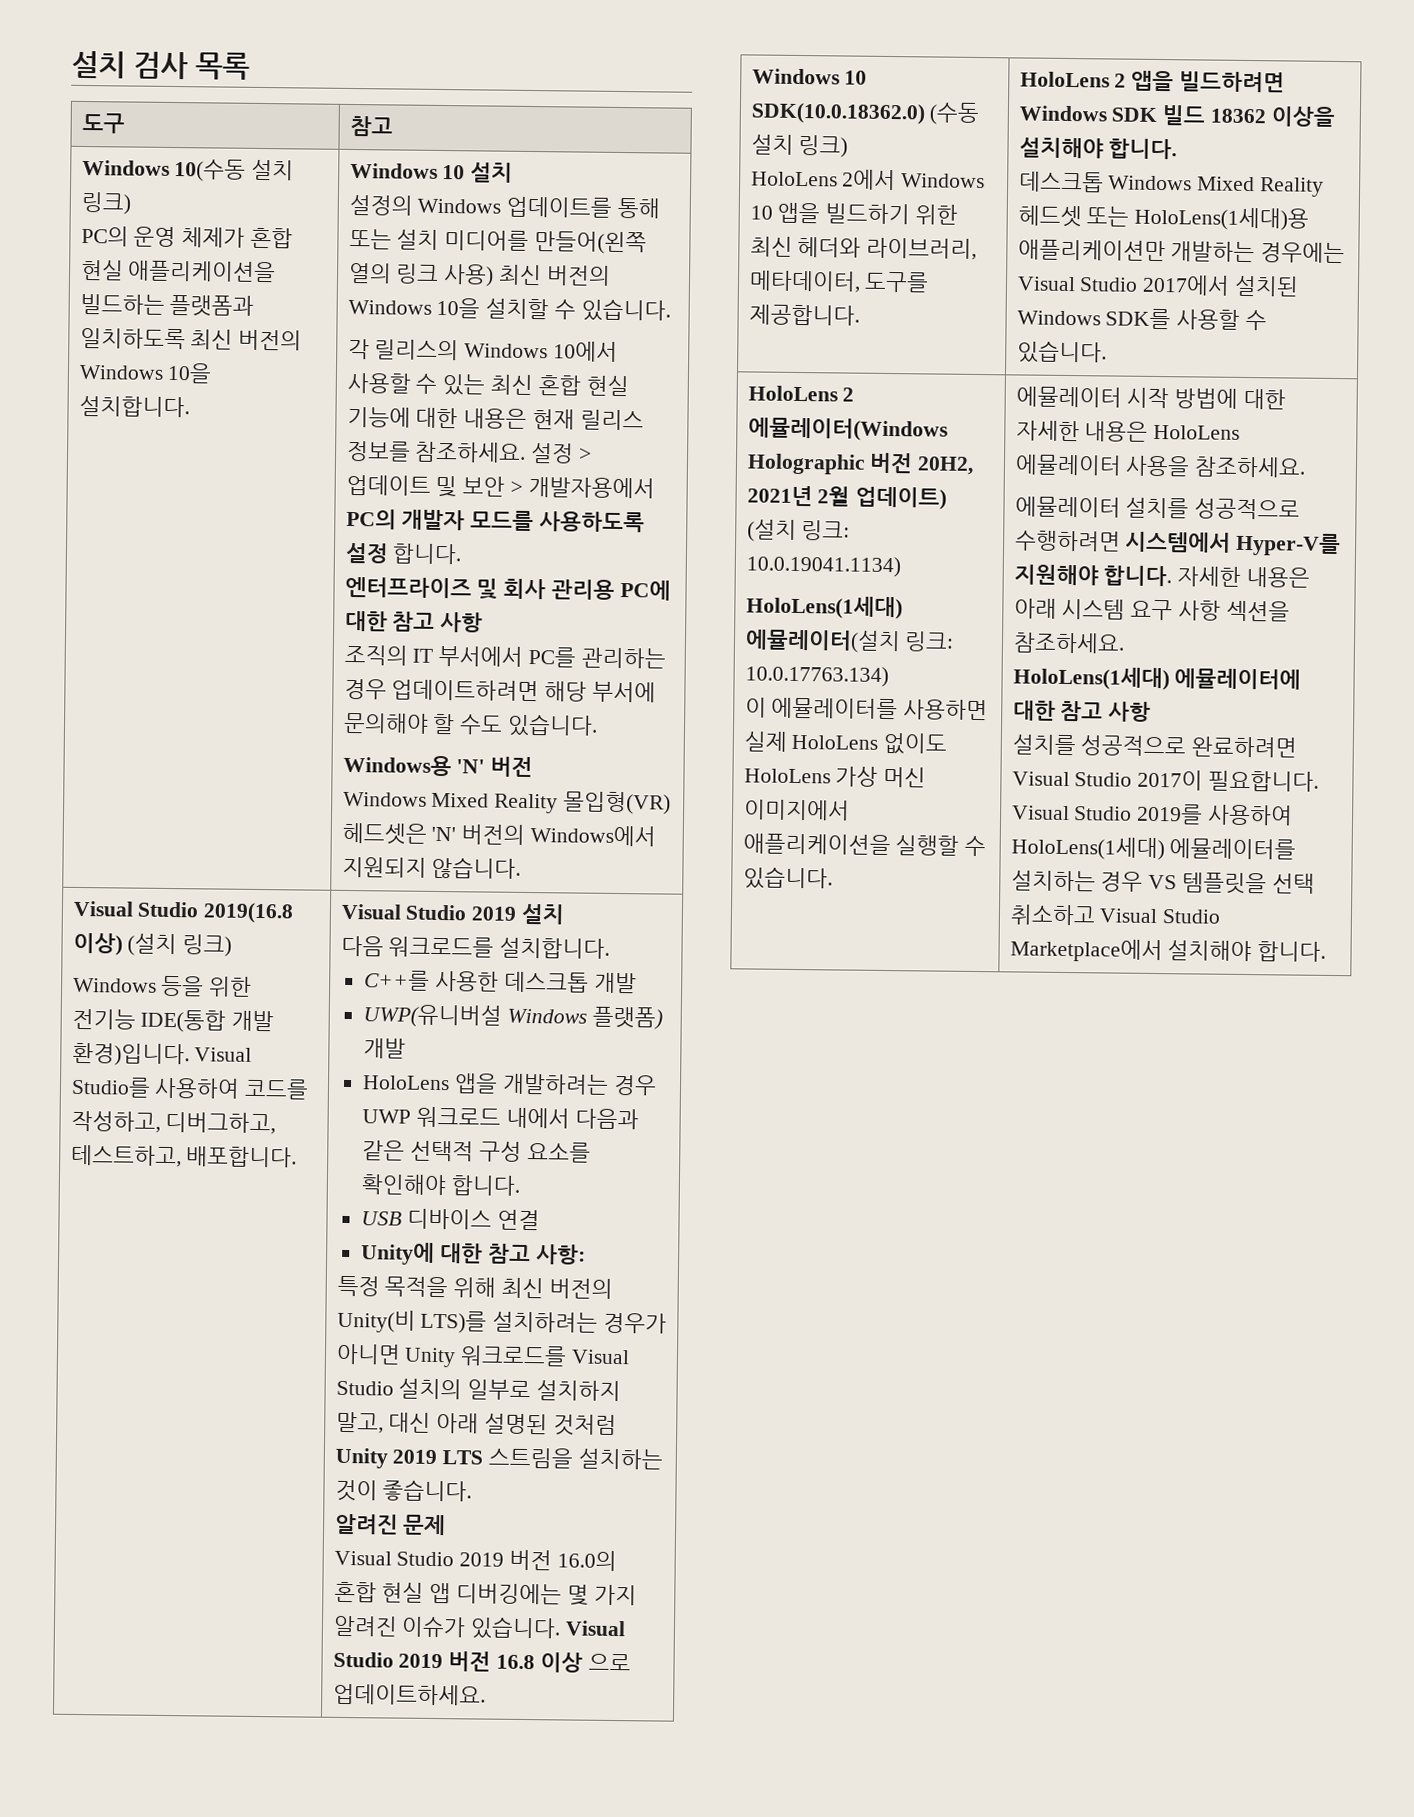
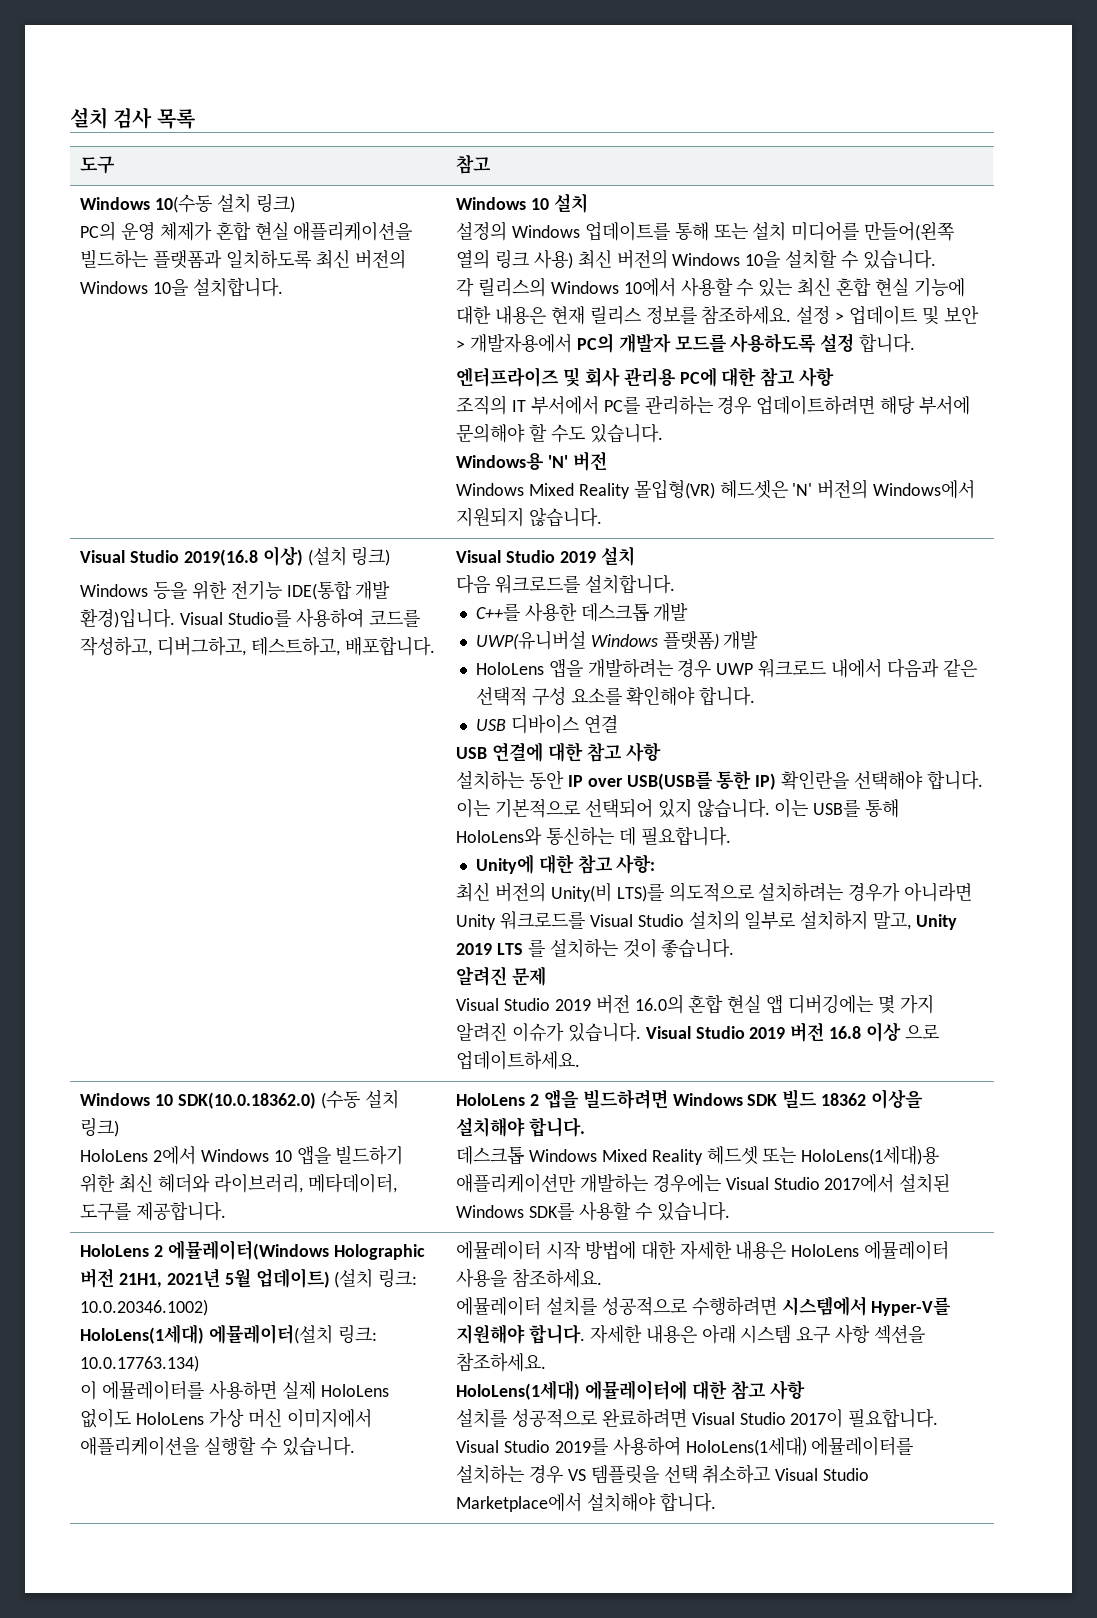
+ USB 연결에 대한 참고 사항
+ 설치하는 동안 IP over USB(USB를 통한 IP) 확인란을 선택해야 합니다. 이는 기본적으로 선택되어 있지 않습니다. 이는 USB를 통해 HoloLens와 통신하는 데 필요합니다.
- 특정 목적을 위해 최신 버전의 Unity(비 LTS)를 설치하려는 경우가 아니면 Unity 워크로드를 Visual Studio 설치의 일부로 설치하지 말고, 대신 아래 설명된 것처럼 Unity 2019 LTS 스트림을 설치하는 것이 좋습니다.
+ 최신 버전의 Unity(비 LTS)를 의도적으로 설치하려는 경우가 아니라면 Unity 워크로드를 Visual Studio 설치의 일부로 설치하지 말고, Unity 2019 LTS 를 설치하는 것이 좋습니다.
- HoloLens 2 에뮬레이터(Windows Holographic 버전 20H2, 2021년 2월 업데이트) (설치 링크: 10.0.19041.1134)
+ HoloLens 2 에뮬레이터(Windows Holographic 버전 21H1, 2021년 5월 업데이트) (설치 링크: 10.0.20346.1002)

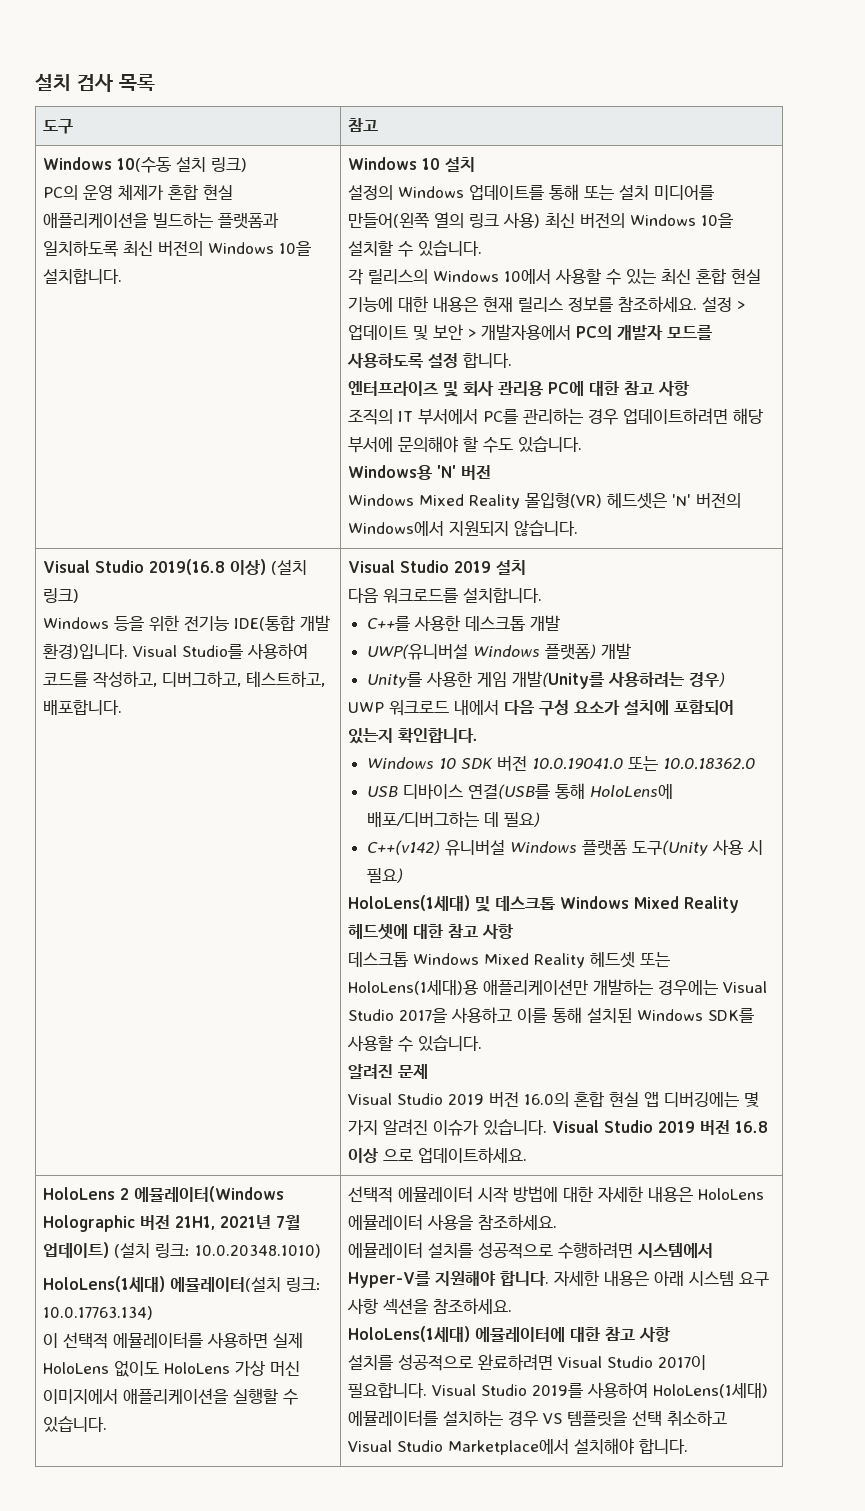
- HoloLens 앱을 개발하려는 경우 UWP 워크로드 내에서 다음과 같은 선택적 구성 요소를 확인해야 합니다.
- USB 디바이스 연결
- USB 연결에 대한 참고 사항
- 설치하는 동안 IP over USB(USB를 통한 IP) 확인란을 선택해야 합니다. 이는 기본적으로 선택되어 있지 않습니다. 이는 USB를 통해 HoloLens와 통신하는 데 필요합니다.
- Unity에 대한 참고 사항:
- 최신 버전의 Unity(비 LTS)를 의도적으로 설치하려는 경우가 아니라면 Unity 워크로드를 Visual Studio 설치의 일부로 설치하지 말고, Unity 2019 LTS 를 설치하는 것이 좋습니다.
+ Unity를 사용한 게임 개발(Unity를 사용하려는 경우)
+ UWP 워크로드 내에서 다음 구성 요소가 설치에 포함되어 있는지 확인합니다.
+ Windows 10 SDK 버전 10.0.19041.0 또는 10.0.18362.0
+ USB 디바이스 연결(USB를 통해 HoloLens에 배포/디버그하는 데 필요)
+ C++(v142) 유니버설 Windows 플랫폼 도구(Unity 사용 시 필요)
+ HoloLens(1세대) 및 데스크톱 Windows Mixed Reality 헤드셋에 대한 참고 사항
+ 데스크톱 Windows Mixed Reality 헤드셋 또는 HoloLens(1세대)용 애플리케이션만 개발하는 경우에는 Visual Studio 2017을 사용하고 이를 통해 설치된 Windows SDK를 사용할 수 있습니다.
- Windows 10 SDK(10.0.18362.0) (수동 설치 링크)
- HoloLens 2에서 Windows 10 앱을 빌드하기 위한 최신 헤더와 라이브러리, 메타데이터, 도구를 제공합니다. | HoloLens 2 앱을 빌드하려면 Windows SDK 빌드 18362 이상을 설치해야 합니다.
- 데스크톱 Windows Mixed Reality 헤드셋 또는 HoloLens(1세대)용 애플리케이션만 개발하는 경우에는 Visual Studio 2017에서 설치된 Windows SDK를 사용할 수 있습니다.
- HoloLens 2 에뮬레이터(Windows Holographic 버전 21H1, 2021년 5월 업데이트) (설치 링크: 10.0.20346.1002)
+ HoloLens 2 에뮬레이터(Windows Holographic 버전 21H1, 2021년 7월 업데이트) (설치 링크: 10.0.20348.1010)
- 이 에뮬레이터를 사용하면 실제 HoloLens 없이도 HoloLens 가상 머신 이미지에서 애플리케이션을 실행할 수 있습니다.
+ 이 선택적 에뮬레이터를 사용하면 실제 HoloLens 없이도 HoloLens 가상 머신 이미지에서 애플리케이션을 실행할 수 있습니다.
- 에뮬레이터 시작 방법에 대한 자세한 내용은 HoloLens 에뮬레이터 사용을 참조하세요.
+ 선택적 에뮬레이터 시작 방법에 대한 자세한 내용은 HoloLens 에뮬레이터 사용을 참조하세요.

